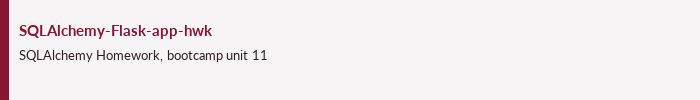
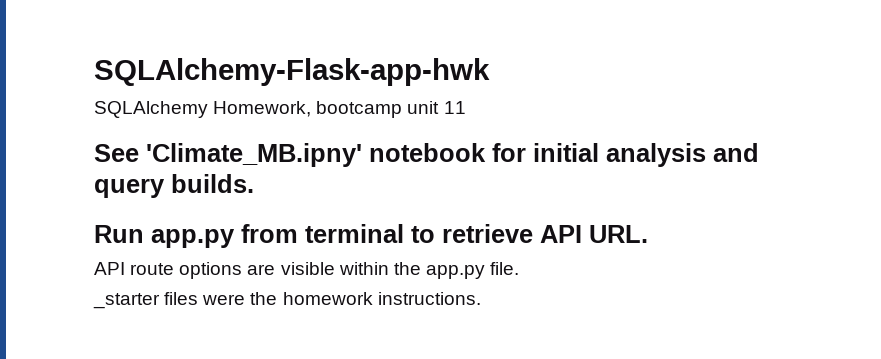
+ See 'Climate_MB.ipny' notebook for initial analysis and query builds.
+ Run app.py from terminal to retrieve API URL.
+ API route options are visible within the app.py file.
+ _starter files were the homework instructions.

